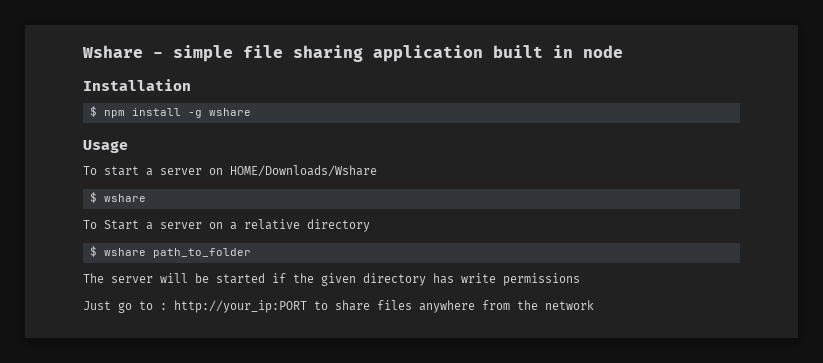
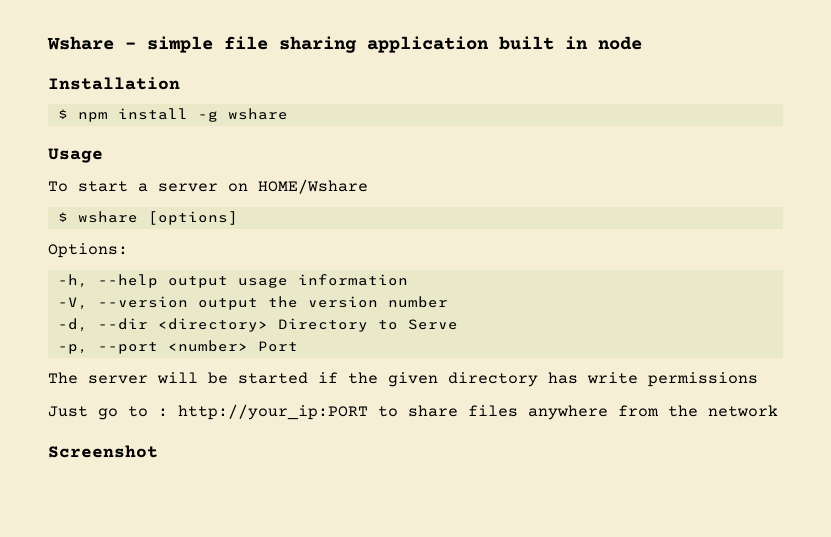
- To start a server on HOME/Downloads/Wshare
- $ wshare
- To Start a server on a relative directory
- $ wshare path_to_folder
+ To start a server on HOME/Wshare
+ $ wshare [options]
+ Options:
+ -h, --help output usage information
+ -V, --version output the version number
+ -d, --dir <directory> Directory to Serve
+ -p, --port <number> Port
+ Screenshot

